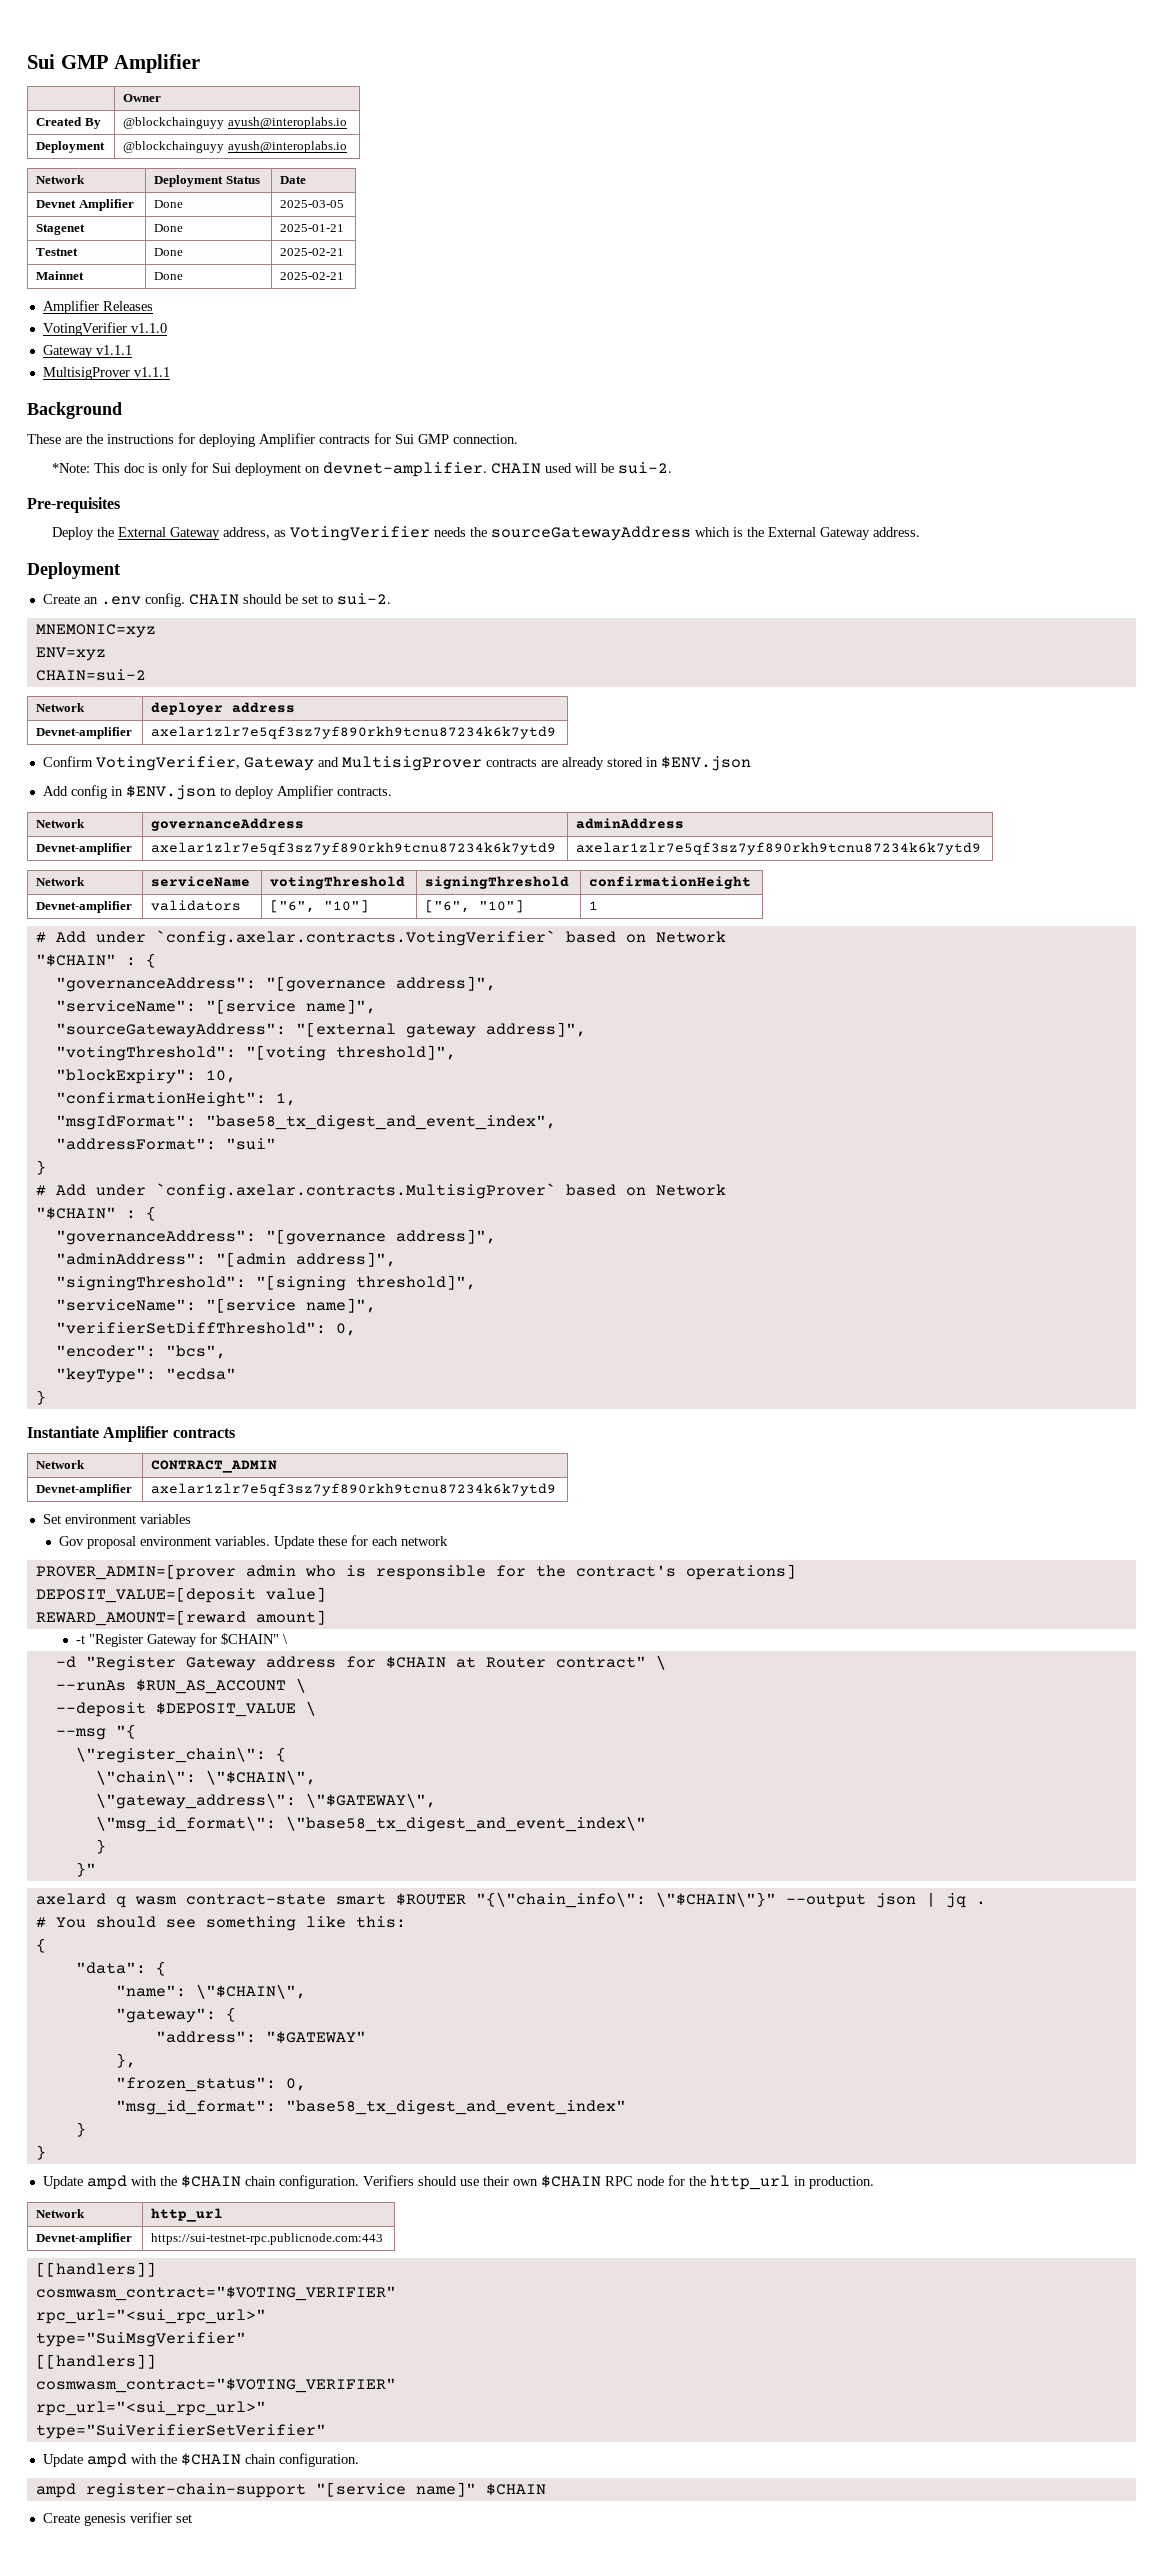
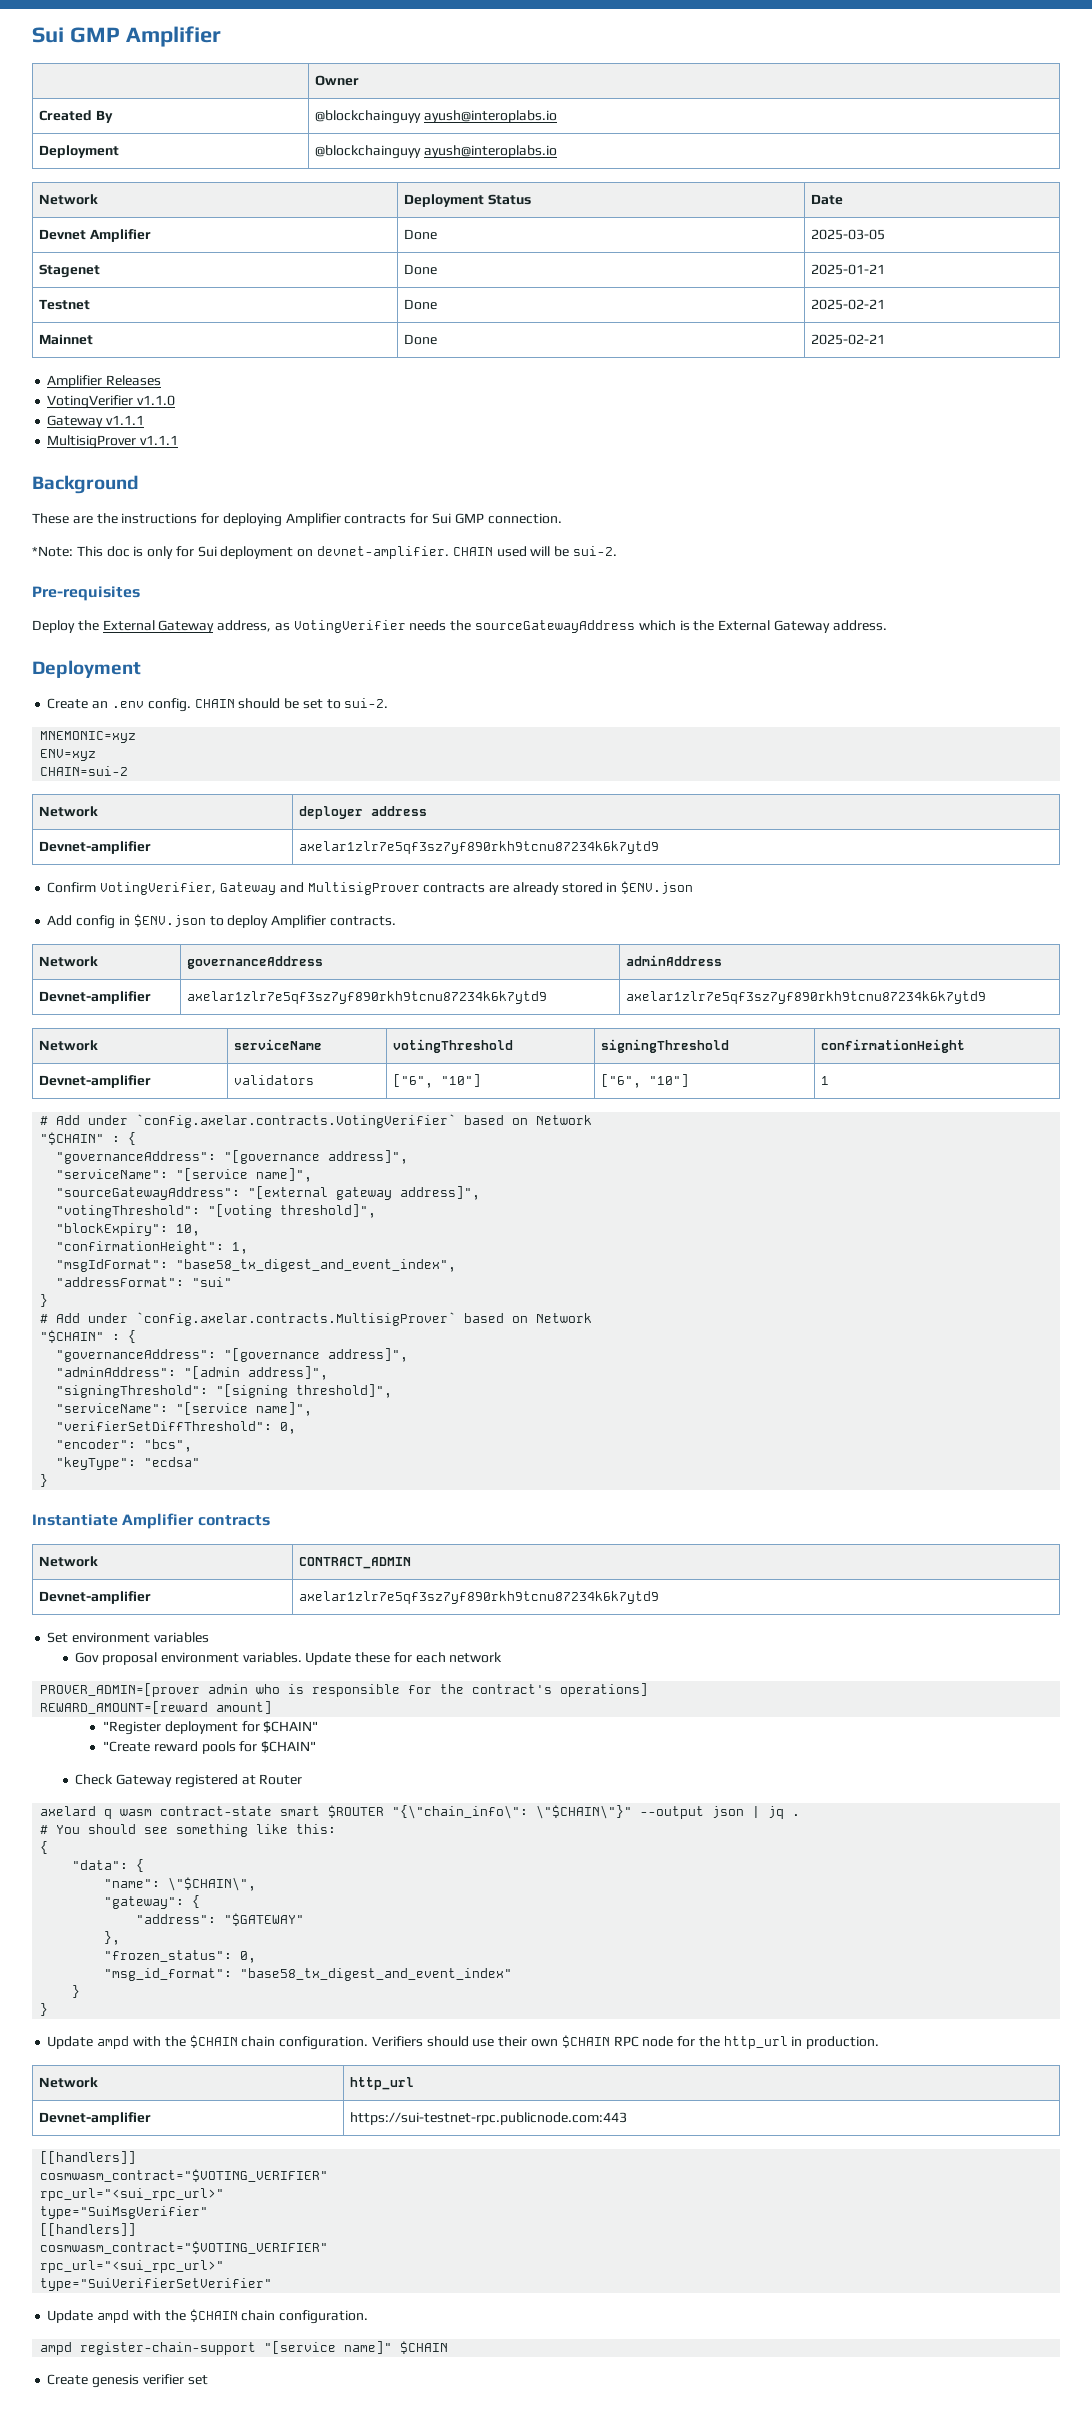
- DEPOSIT_VALUE=[deposit value]
- -t "Register Gateway for $CHAIN" \
- -d "Register Gateway address for $CHAIN at Router contract" \
- --runAs $RUN_AS_ACCOUNT \
- --deposit $DEPOSIT_VALUE \
- --msg "{
- \"register_chain\": {
- \"chain\": \"$CHAIN\",
- \"gateway_address\": \"$GATEWAY\",
- \"msg_id_format\": \"base58_tx_digest_and_event_index\"
- }
- }"
+ "Register deployment for $CHAIN"
+ "Create reward pools for $CHAIN"
+ Check Gateway registered at Router

